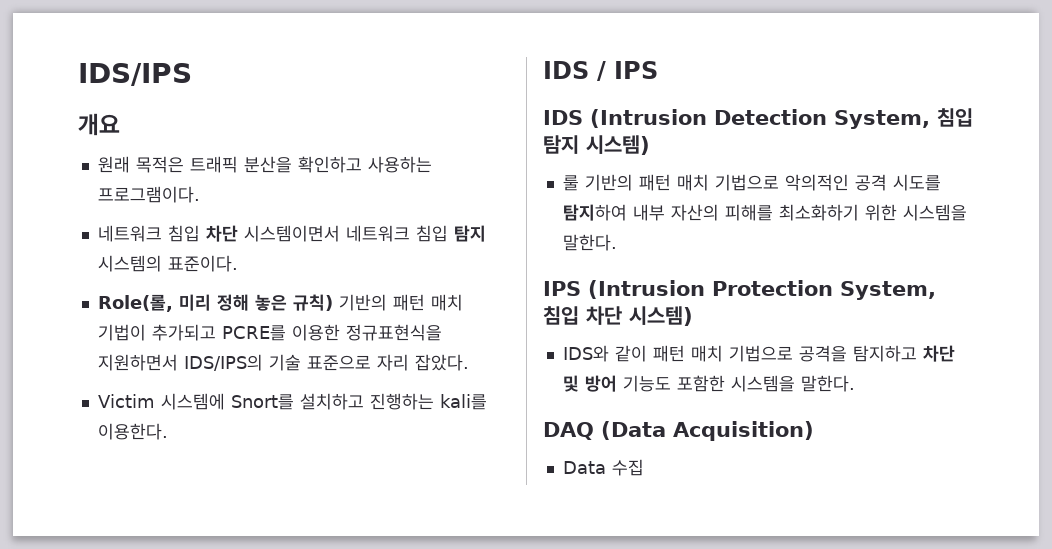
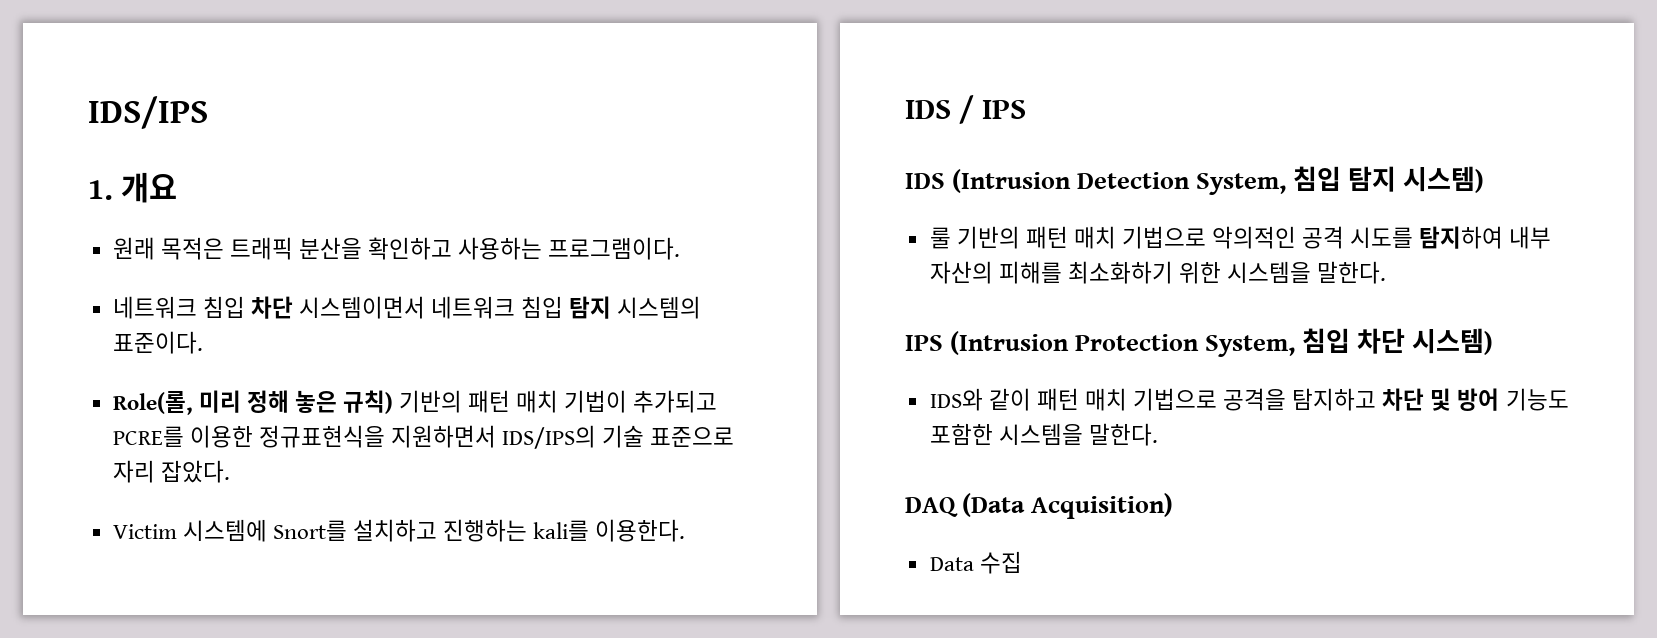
- 개요
+ 1. 개요

